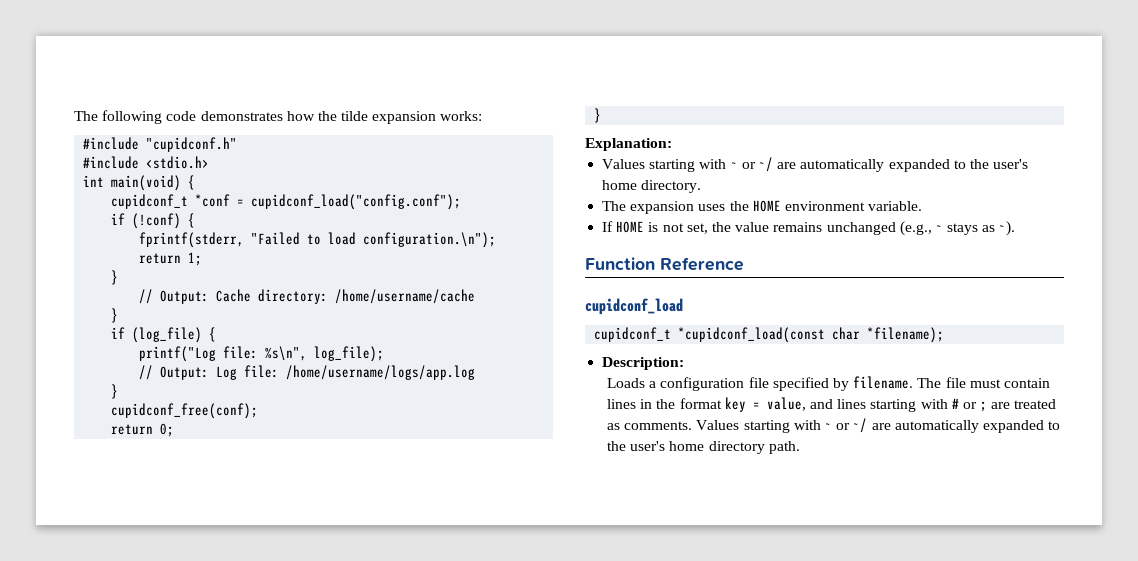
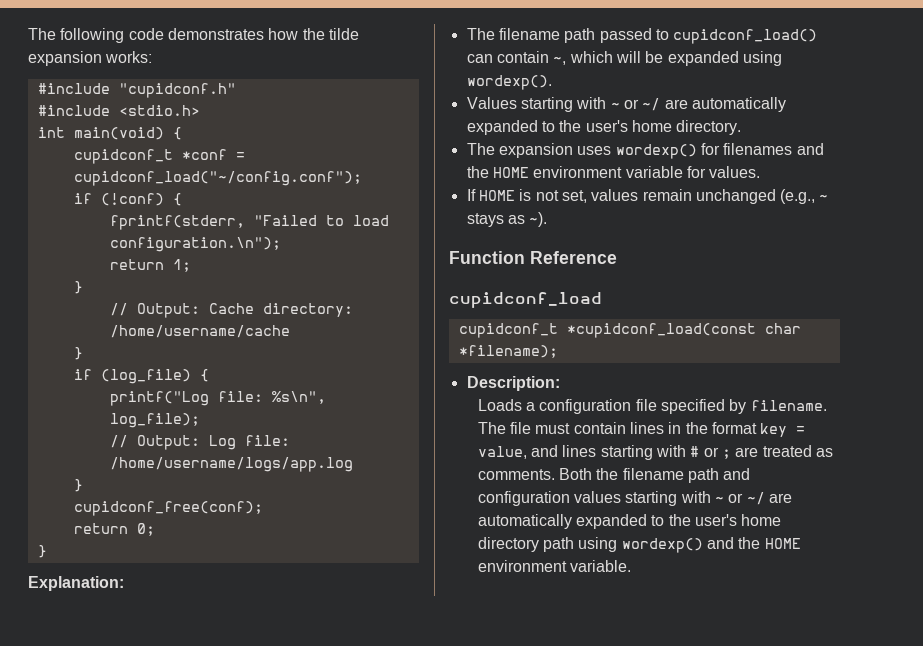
- cupidconf_t *conf = cupidconf_load("config.conf");
+ cupidconf_t *conf = cupidconf_load("~/config.conf");
+ The filename path passed to cupidconf_load() can contain ~, which will be expanded using wordexp().
- The expansion uses the HOME environment variable.
+ The expansion uses wordexp() for filenames and the HOME environment variable for values.
- If HOME is not set, the value remains unchanged (e.g., ~ stays as ~).
+ If HOME is not set, values remain unchanged (e.g., ~ stays as ~).
- Values starting with ~ or ~/ are automatically expanded to the user's home directory path.
+ Both the filename path and configuration values starting with ~ or ~/ are automatically expanded to the user's home directory path using wordexp() and the HOME environment variable.

